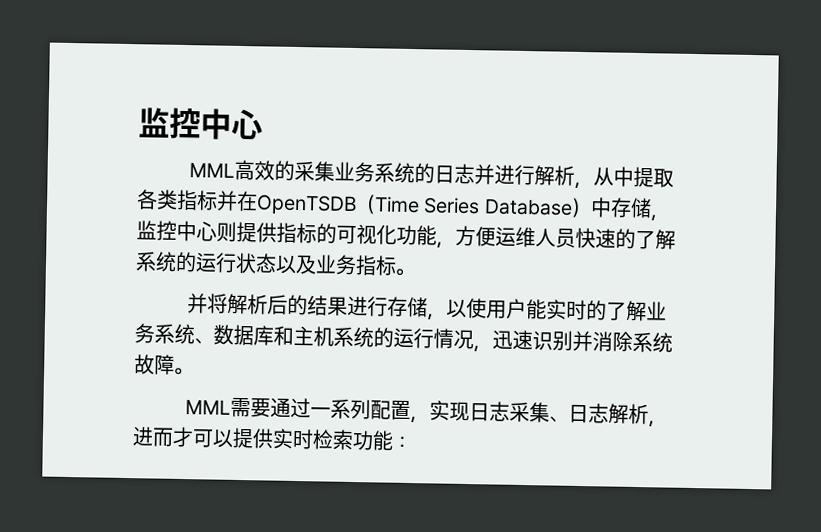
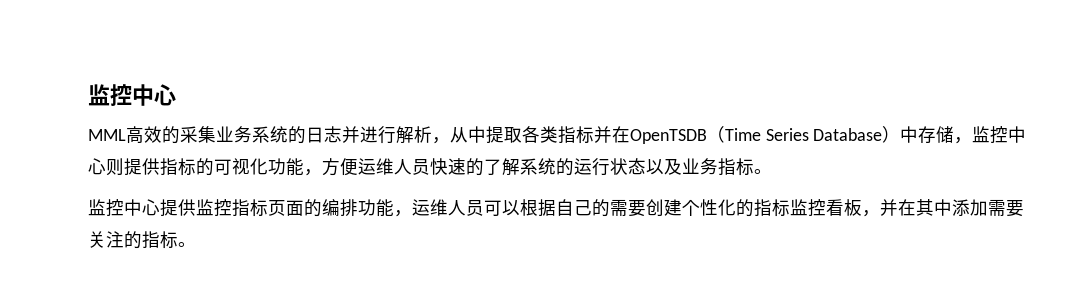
- 并将解析后的结果进行存储，以使用户能实时的了解业务系统、数据库和主机系统的运行情况，迅速识别并消除系统故障。
- MML需要通过一系列配置，实现日志采集、日志解析，进而才可以提供实时检索功能：
+ 监控中心提供监控指标页面的编排功能，运维人员可以根据自己的需要创建个性化的指标监控看板，并在其中添加需要关注的指标。

